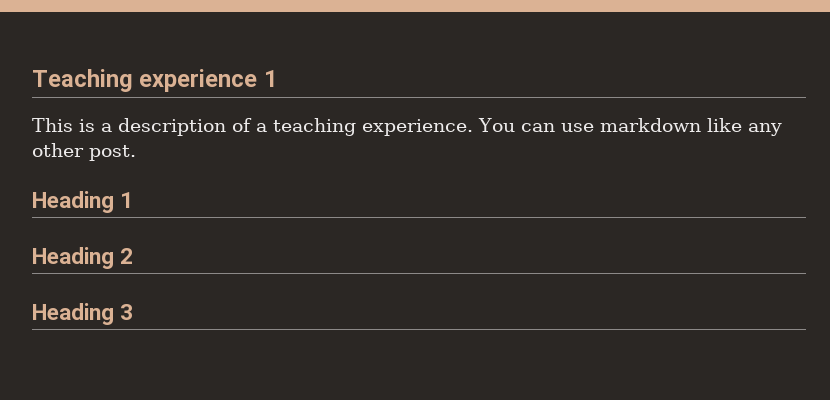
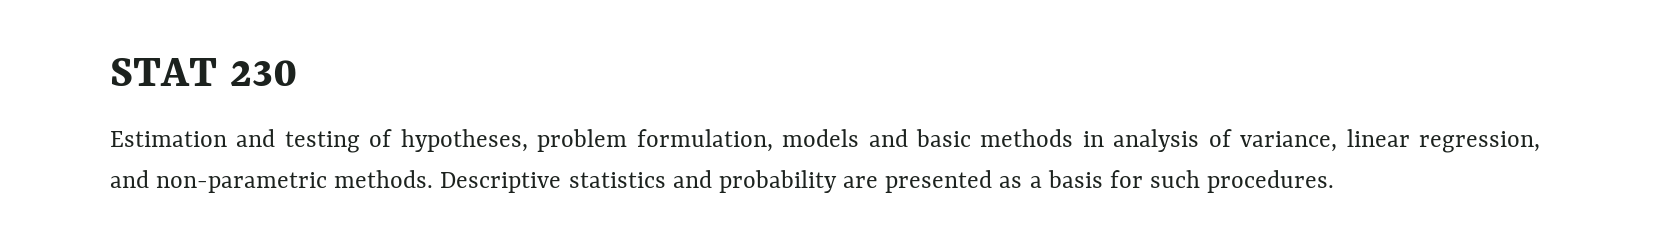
- Teaching experience 1
- This is a description of a teaching experience. You can use markdown like any other post.
- Heading 1
- Heading 2
- Heading 3
+ STAT 230
+ Estimation and testing of hypotheses, problem formulation, models and basic methods in analysis of variance, linear regression, and non-parametric methods. Descriptive statistics and probability are presented as a basis for such procedures.

